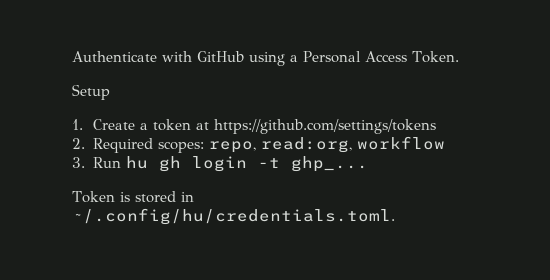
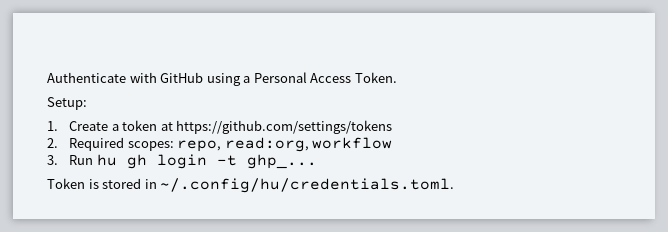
- Setup
+ Setup:

